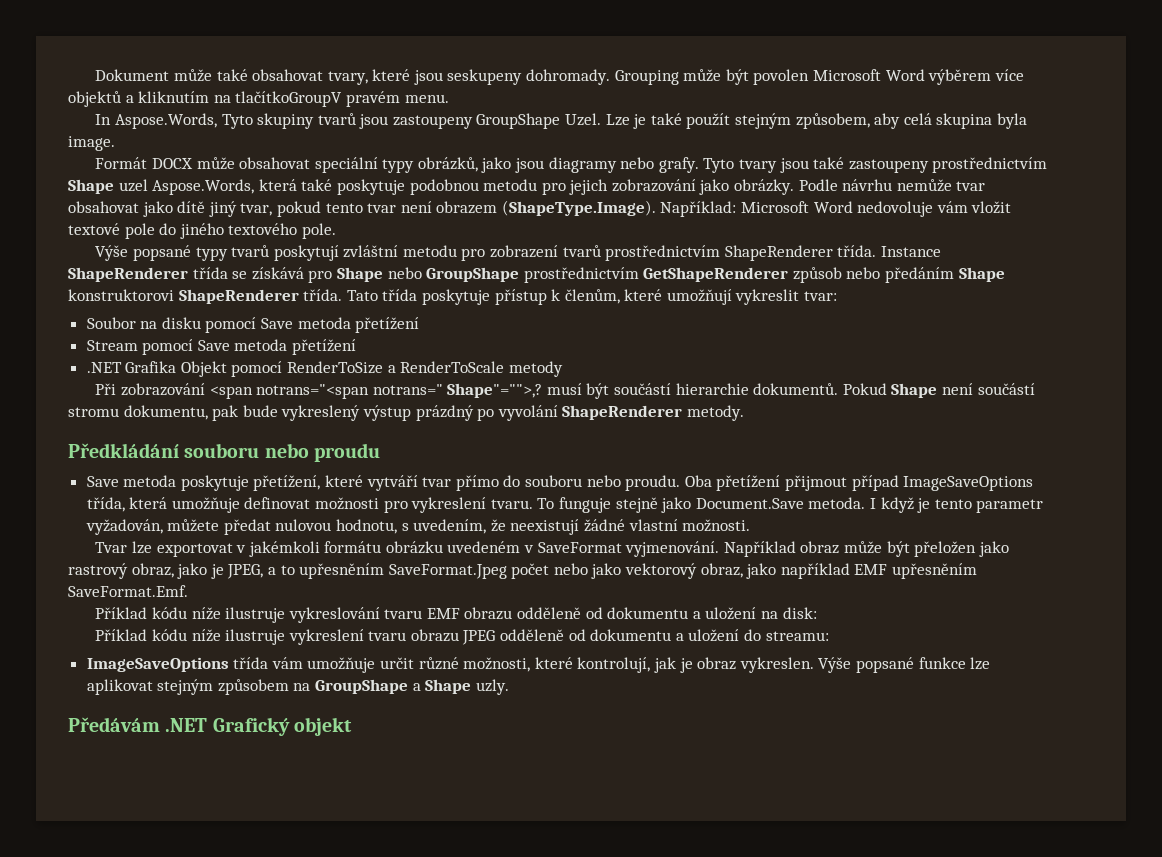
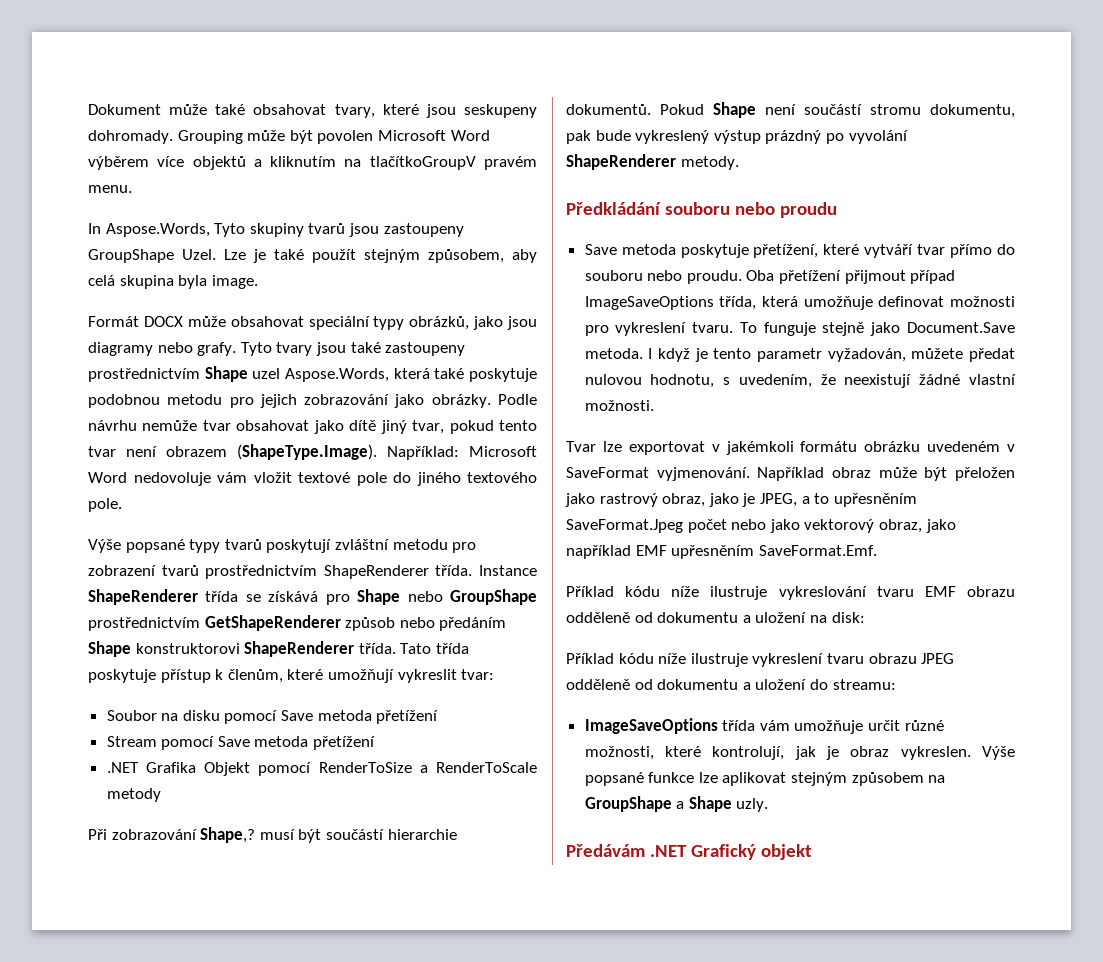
- Při zobrazování <span notrans="<span notrans=" Shape"="">,? musí být součástí hierarchie dokumentů.
+ Při zobrazování Shape,? musí být součástí hierarchie dokumentů.

